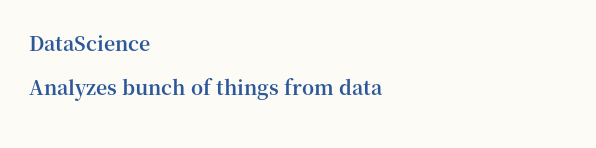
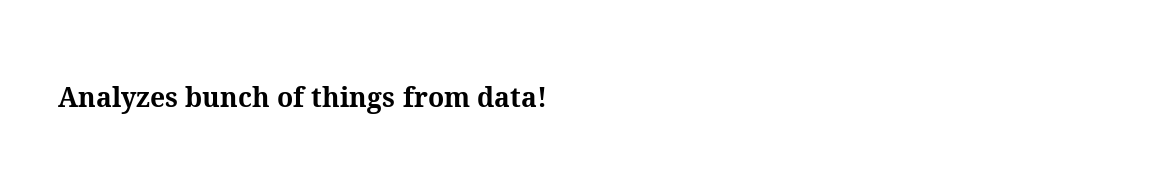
- DataScience
- Analyzes bunch of things from data
+ Analyzes bunch of things from data!

